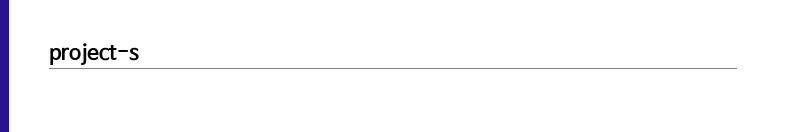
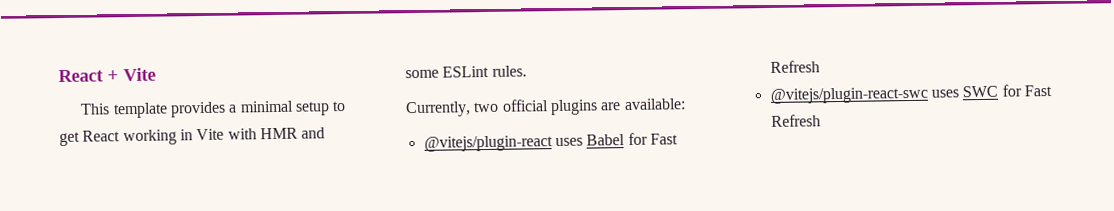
- project-s
+ React + Vite
+ This template provides a minimal setup to get React working in Vite with HMR and some ESLint rules.
+ Currently, two official plugins are available:
+ @vitejs/plugin-react uses Babel for Fast Refresh
+ @vitejs/plugin-react-swc uses SWC for Fast Refresh

